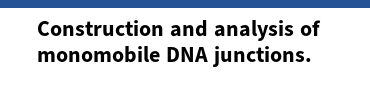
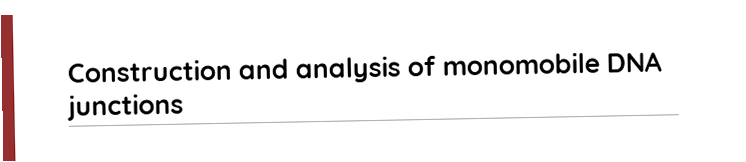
- Construction and analysis of monomobile DNA junctions.
+ Construction and analysis of monomobile DNA junctions

